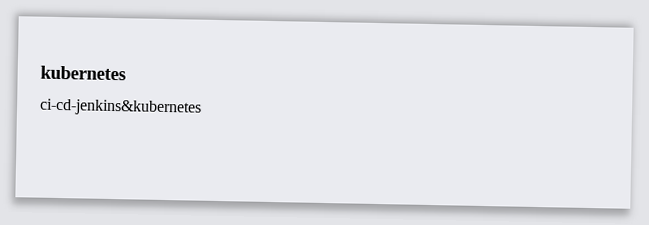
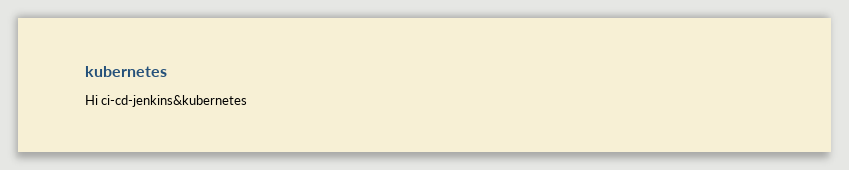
- ci-cd-jenkins&kubernetes
+ Hi ci-cd-jenkins&kubernetes

